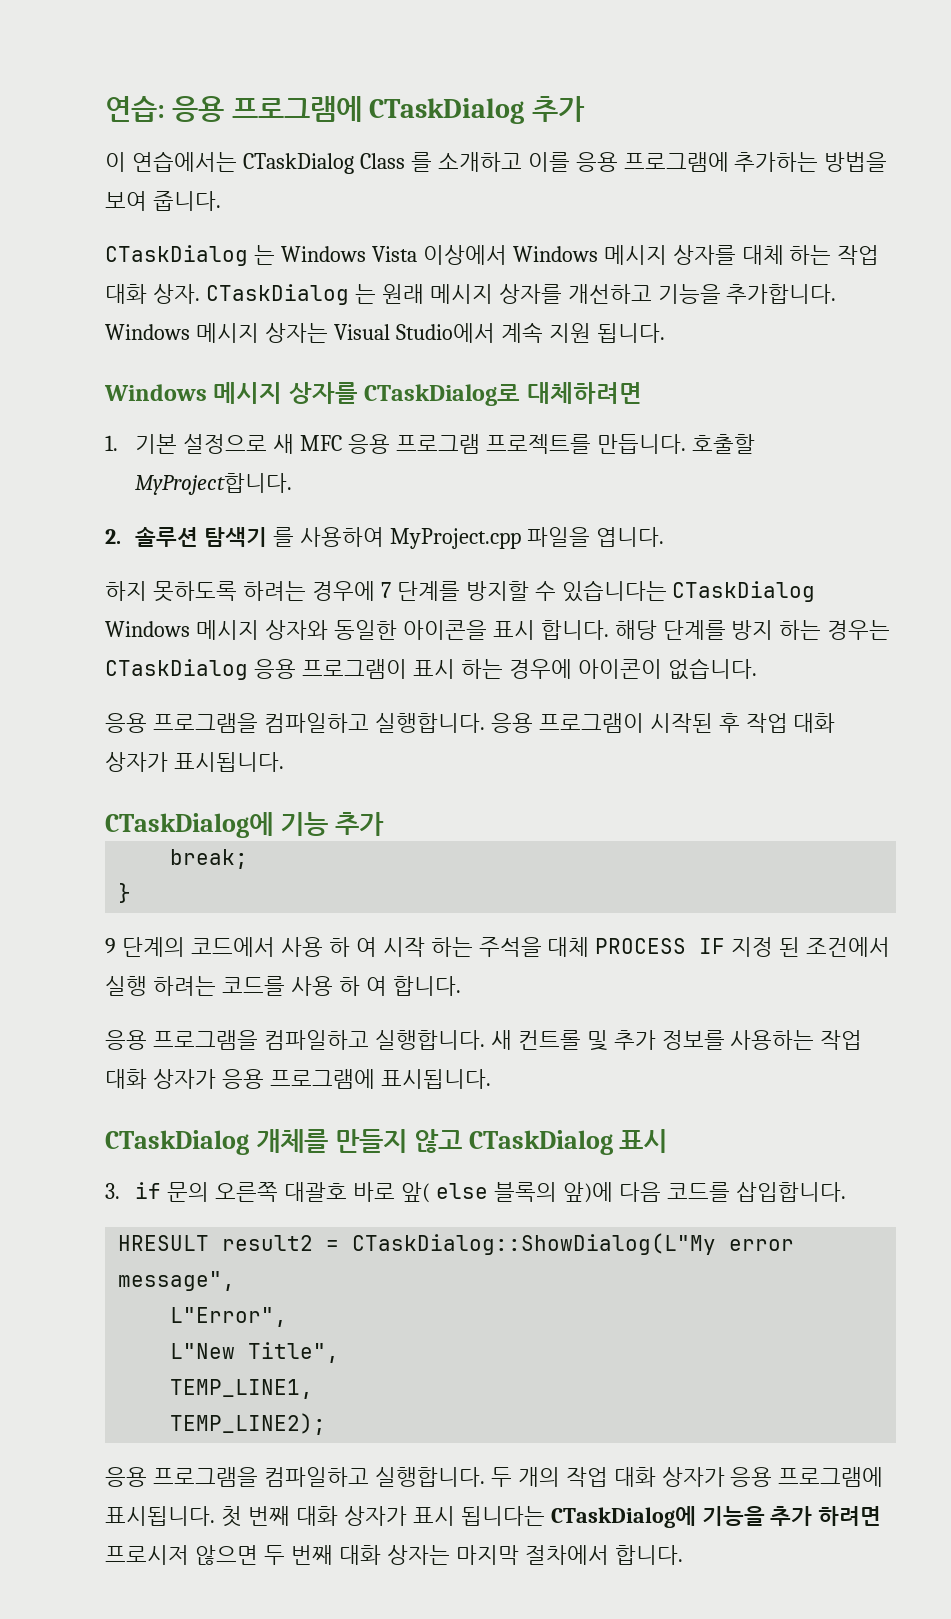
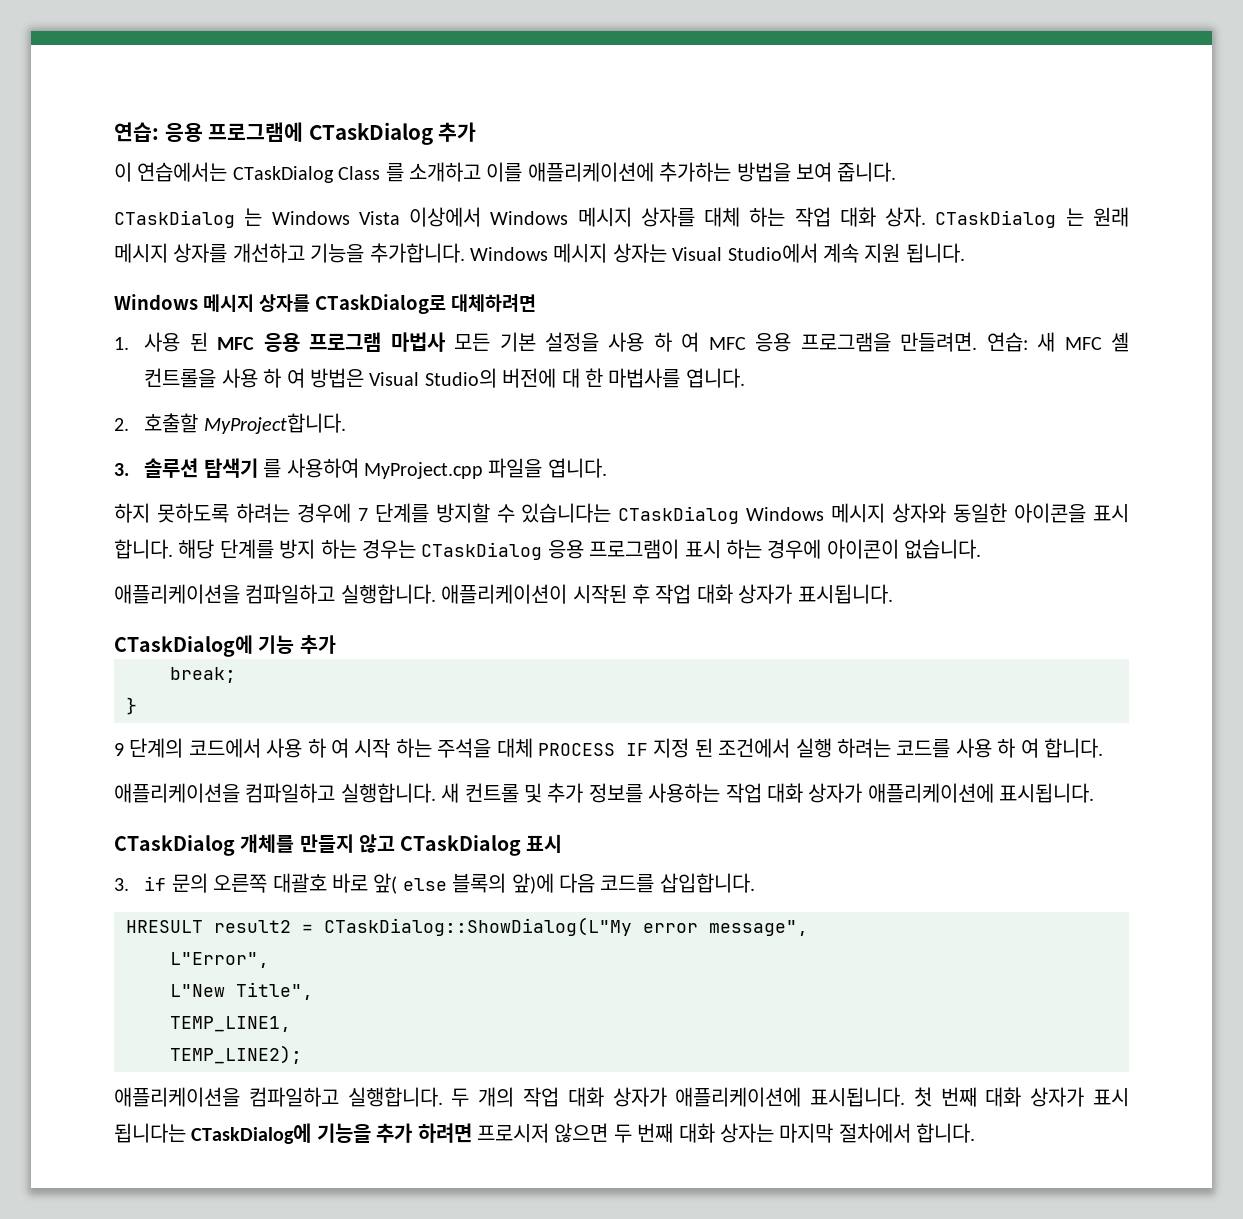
- 이 연습에서는 CTaskDialog Class 를 소개하고 이를 응용 프로그램에 추가하는 방법을 보여 줍니다.
+ 이 연습에서는 CTaskDialog Class 를 소개하고 이를 애플리케이션에 추가하는 방법을 보여 줍니다.
- 1. 기본 설정으로 새 MFC 응용 프로그램 프로젝트를 만듭니다. 호출할 MyProject합니다.
+ 1. 사용 된 MFC 응용 프로그램 마법사 모든 기본 설정을 사용 하 여 MFC 응용 프로그램을 만들려면. 연습: 새 MFC 셸 컨트롤을 사용 하 여 방법은 Visual Studio의 버전에 대 한 마법사를 엽니다.
+ 2. 호출할 MyProject합니다.
- 2. 솔루션 탐색기 를 사용하여 MyProject.cpp 파일을 엽니다.
+ 3. 솔루션 탐색기 를 사용하여 MyProject.cpp 파일을 엽니다.
- 응용 프로그램을 컴파일하고 실행합니다. 응용 프로그램이 시작된 후 작업 대화 상자가 표시됩니다.
+ 애플리케이션을 컴파일하고 실행합니다. 애플리케이션이 시작된 후 작업 대화 상자가 표시됩니다.
  9 단계의 코드에서 사용 하 여 시작 하는 주석을 대체 PROCESS IF 지정 된 조건에서 실행 하려는 코드를 사용 하 여 합니다.
- 응용 프로그램을 컴파일하고 실행합니다.
+ 애플리케이션을 컴파일하고 실행합니다.
- 새 컨트롤 및 추가 정보를 사용하는 작업 대화 상자가 응용 프로그램에 표시됩니다.
+ 새 컨트롤 및 추가 정보를 사용하는 작업 대화 상자가 애플리케이션에 표시됩니다.
  TEMP_LINE2);
- 응용 프로그램을 컴파일하고 실행합니다.
+ 애플리케이션을 컴파일하고 실행합니다.
- 두 개의 작업 대화 상자가 응용 프로그램에 표시됩니다.
+ 두 개의 작업 대화 상자가 애플리케이션에 표시됩니다.

